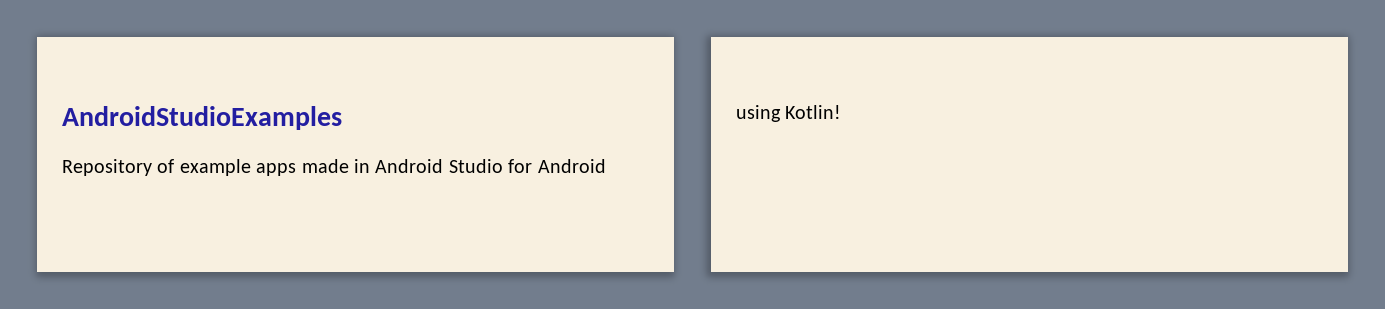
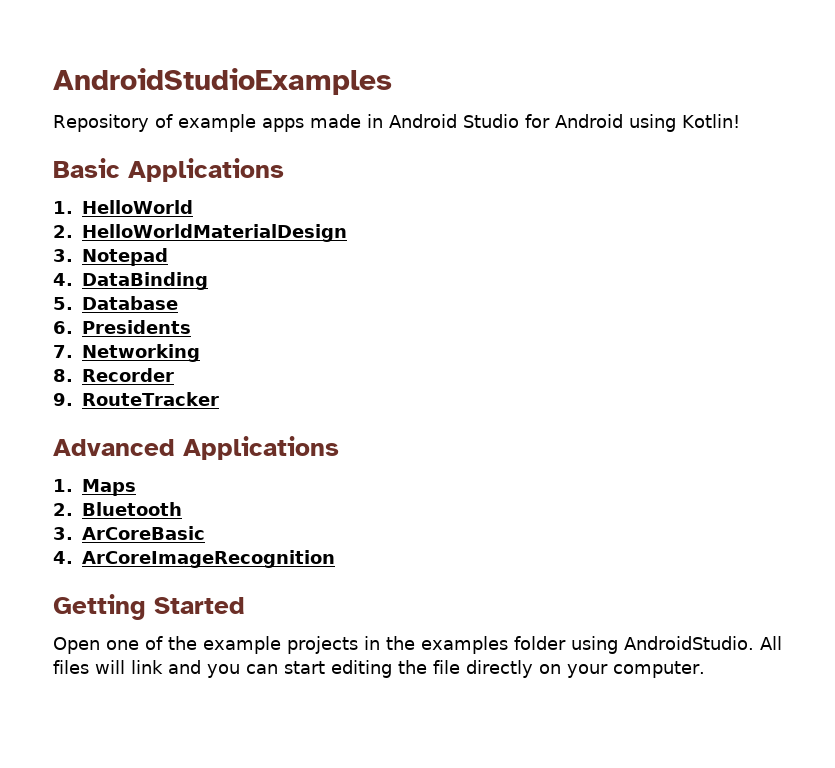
+ Basic Applications
+ 1. HelloWorld
+ 2. HelloWorldMaterialDesign
+ 3. Notepad
+ 4. DataBinding
+ 5. Database
+ 6. Presidents
+ 7. Networking
+ 8. Recorder
+ 9. RouteTracker
+ Advanced Applications
+ 1. Maps
+ 2. Bluetooth
+ 3. ArCoreBasic
+ 4. ArCoreImageRecognition
+ Getting Started
+ Open one of the example projects in the examples folder using AndroidStudio. All files will link and you can start editing the file directly on your computer.

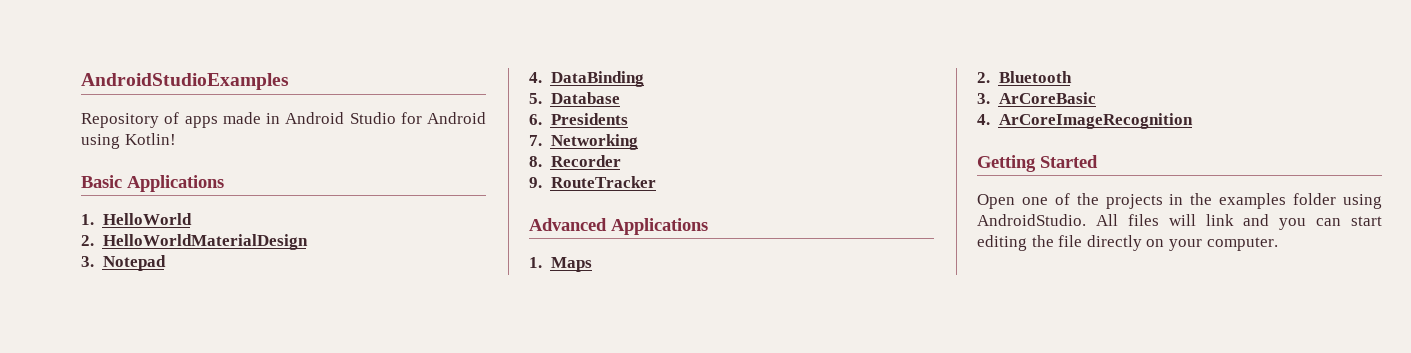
- Repository of example apps made in Android Studio for Android using Kotlin!
+ Repository of apps made in Android Studio for Android using Kotlin!
- Open one of the example projects in the examples folder using AndroidStudio.
+ Open one of the projects in the examples folder using AndroidStudio.

